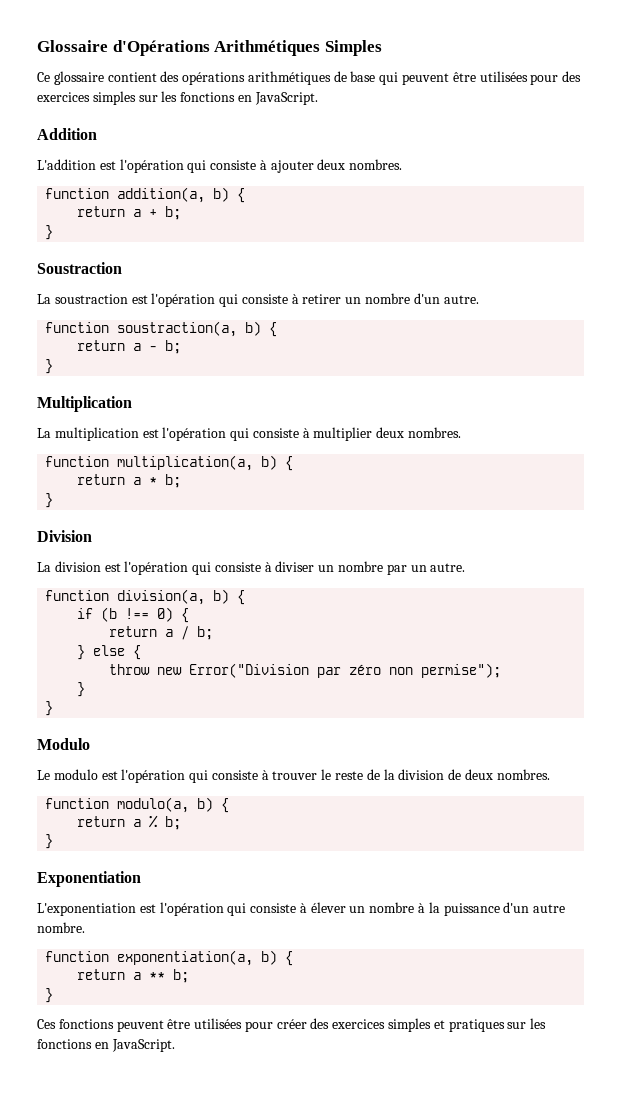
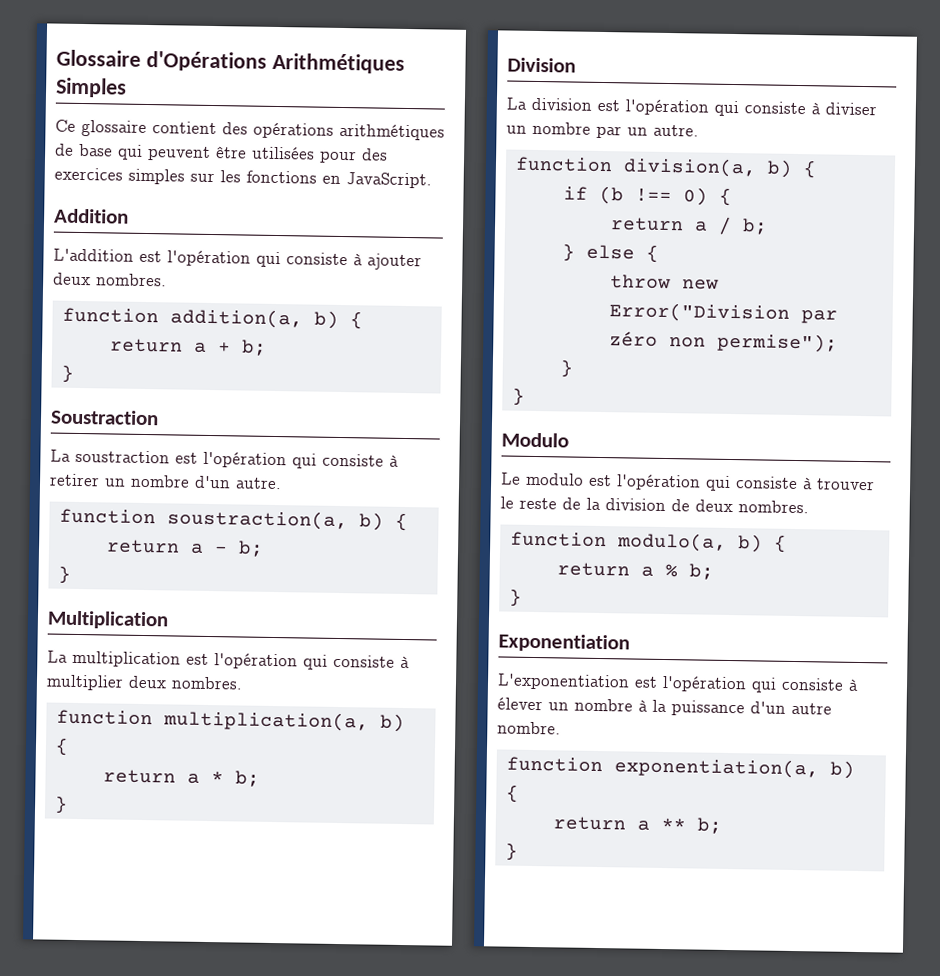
- Ces fonctions peuvent être utilisées pour créer des exercices simples et pratiques sur les fonctions en JavaScript.

